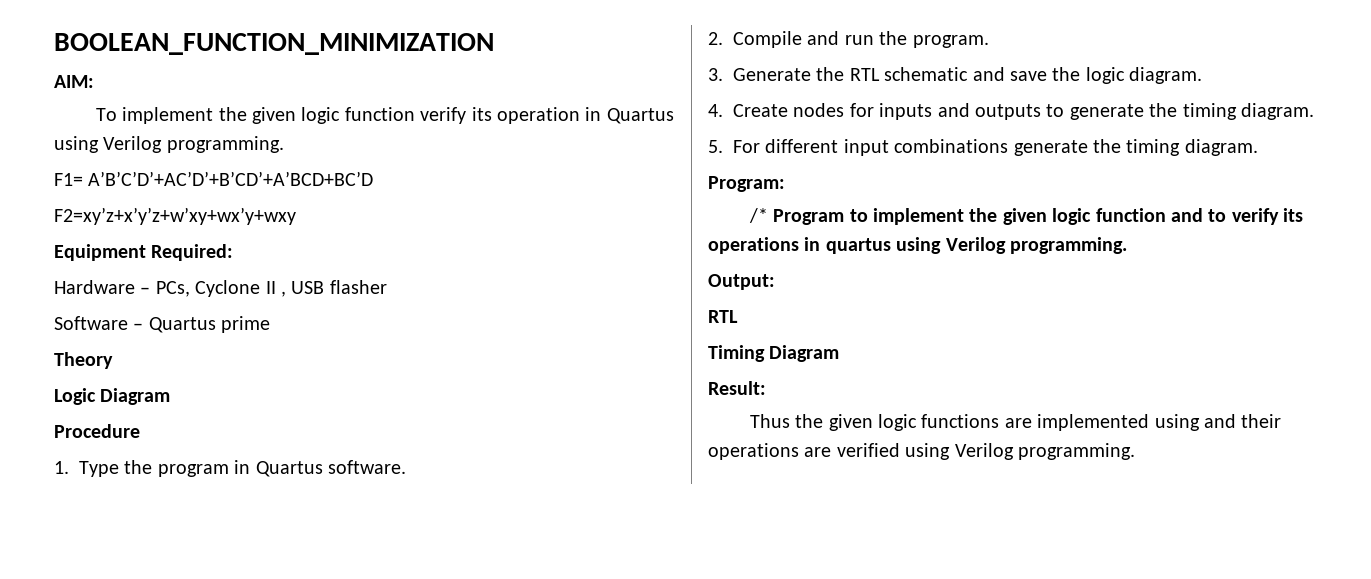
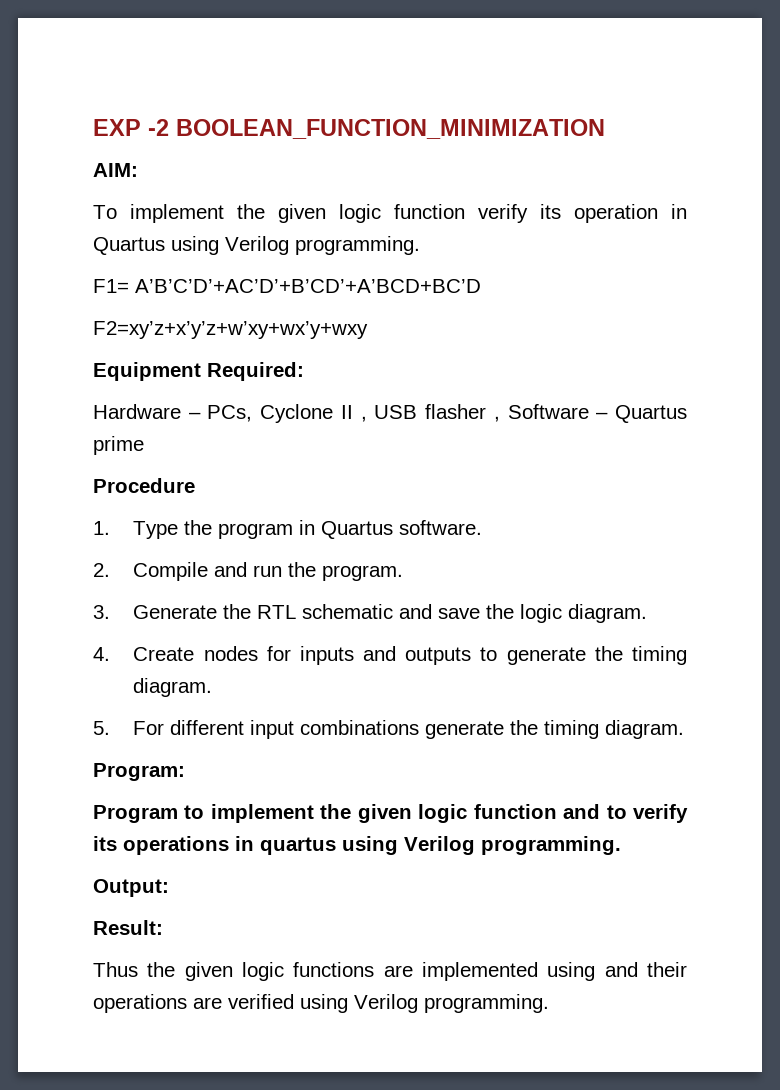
- BOOLEAN_FUNCTION_MINIMIZATION
+ EXP -2 BOOLEAN_FUNCTION_MINIMIZATION
- Hardware – PCs, Cyclone II , USB flasher
- Software – Quartus prime
+ Hardware – PCs, Cyclone II , USB flasher , Software – Quartus prime
- Theory
- Logic Diagram
- /* Program to implement the given logic function and to verify its operations in quartus using Verilog programming.
+ Program to implement the given logic function and to verify its operations in quartus using Verilog programming.
  Output:
- RTL
- Timing Diagram

